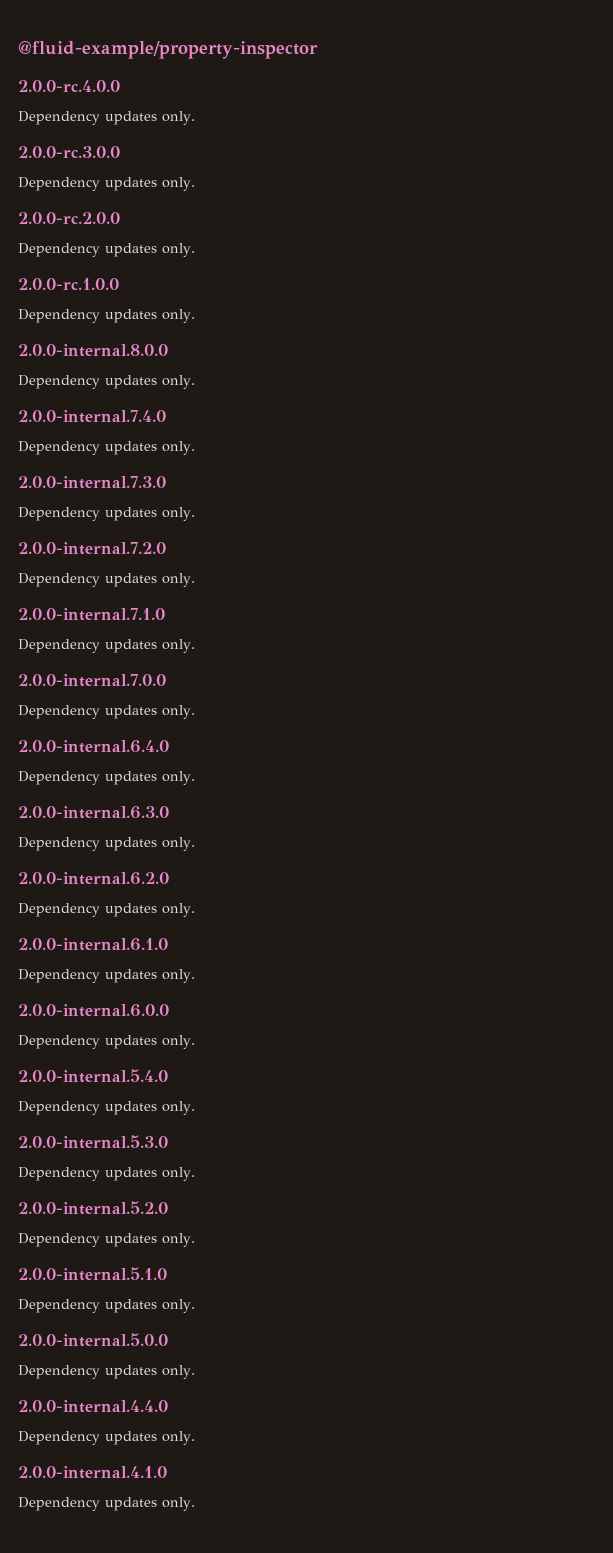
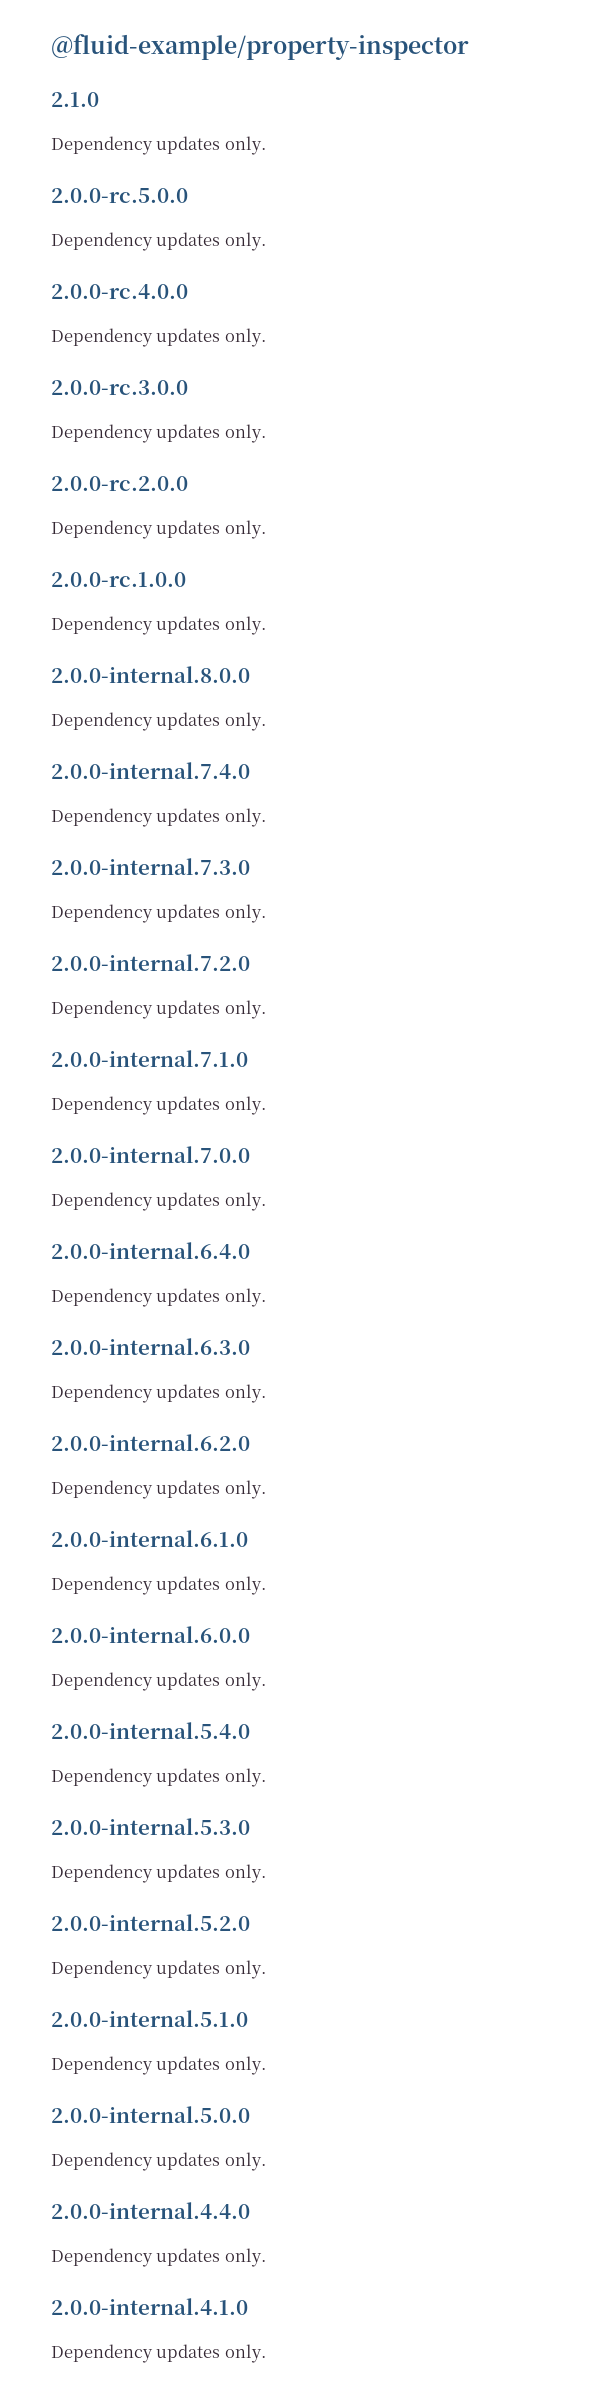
+ 2.1.0
+ Dependency updates only.
+ 2.0.0-rc.5.0.0
+ Dependency updates only.

